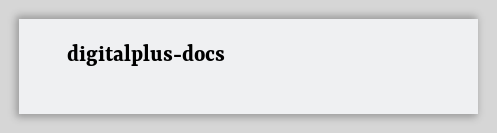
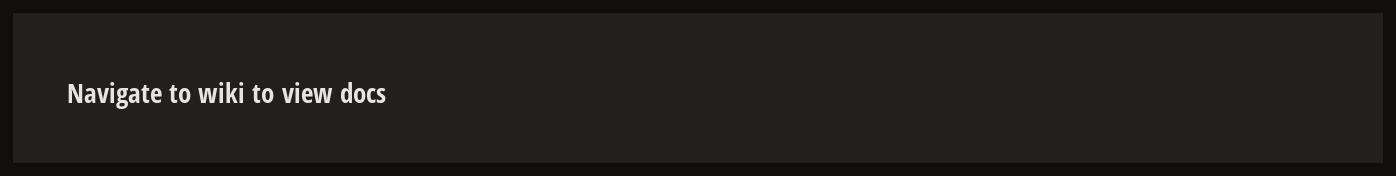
- digitalplus-docs
+ Navigate to wiki to view docs

